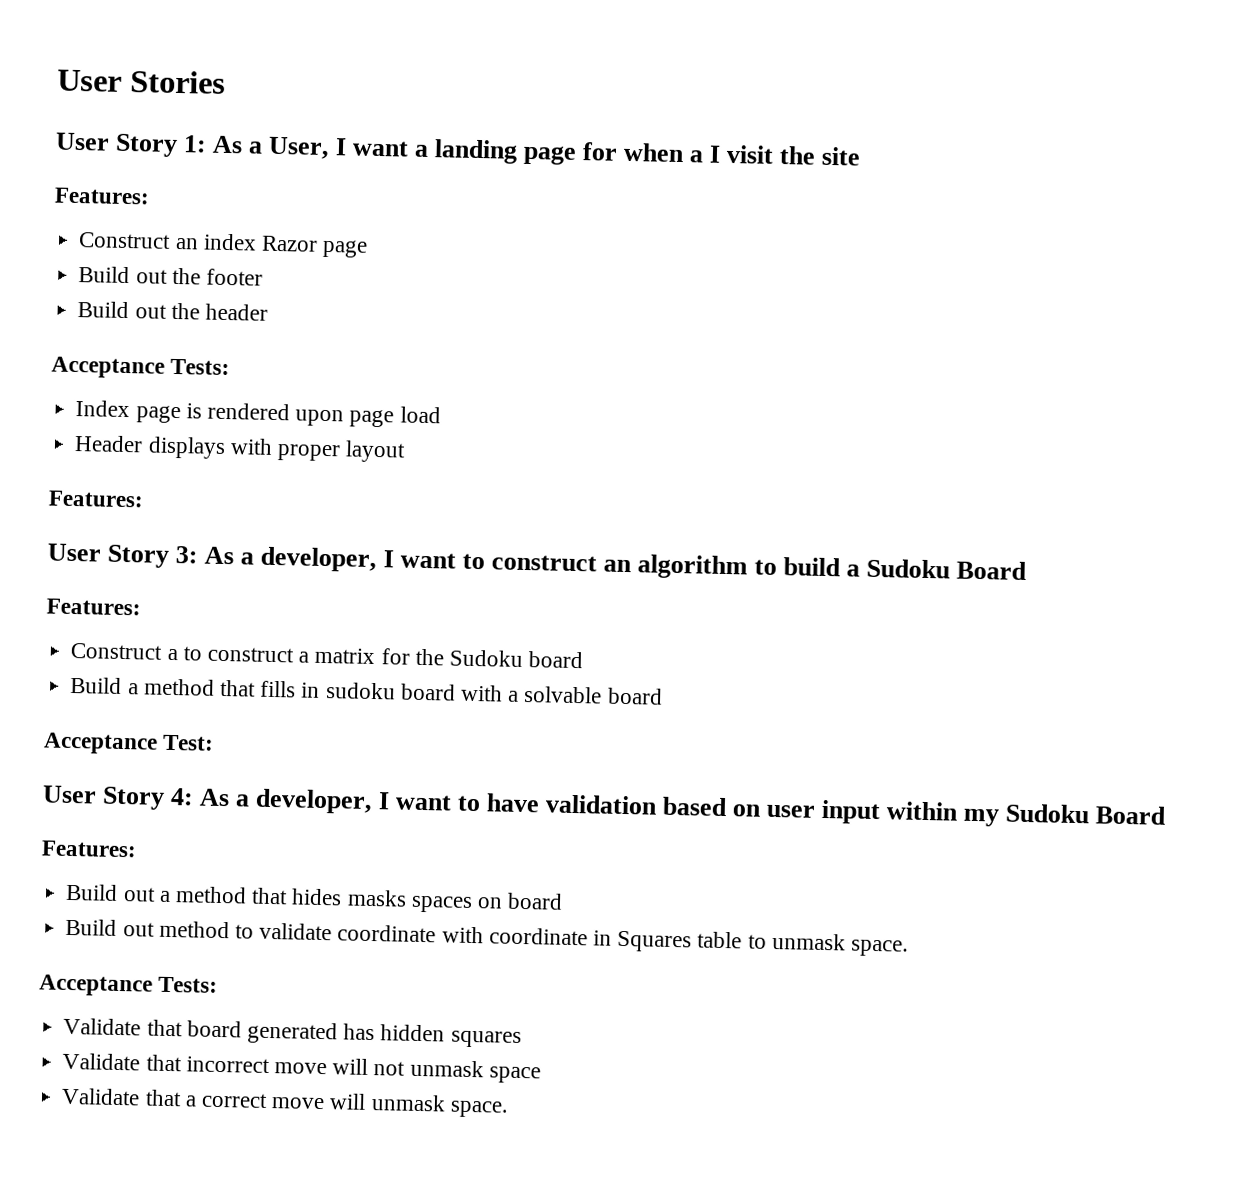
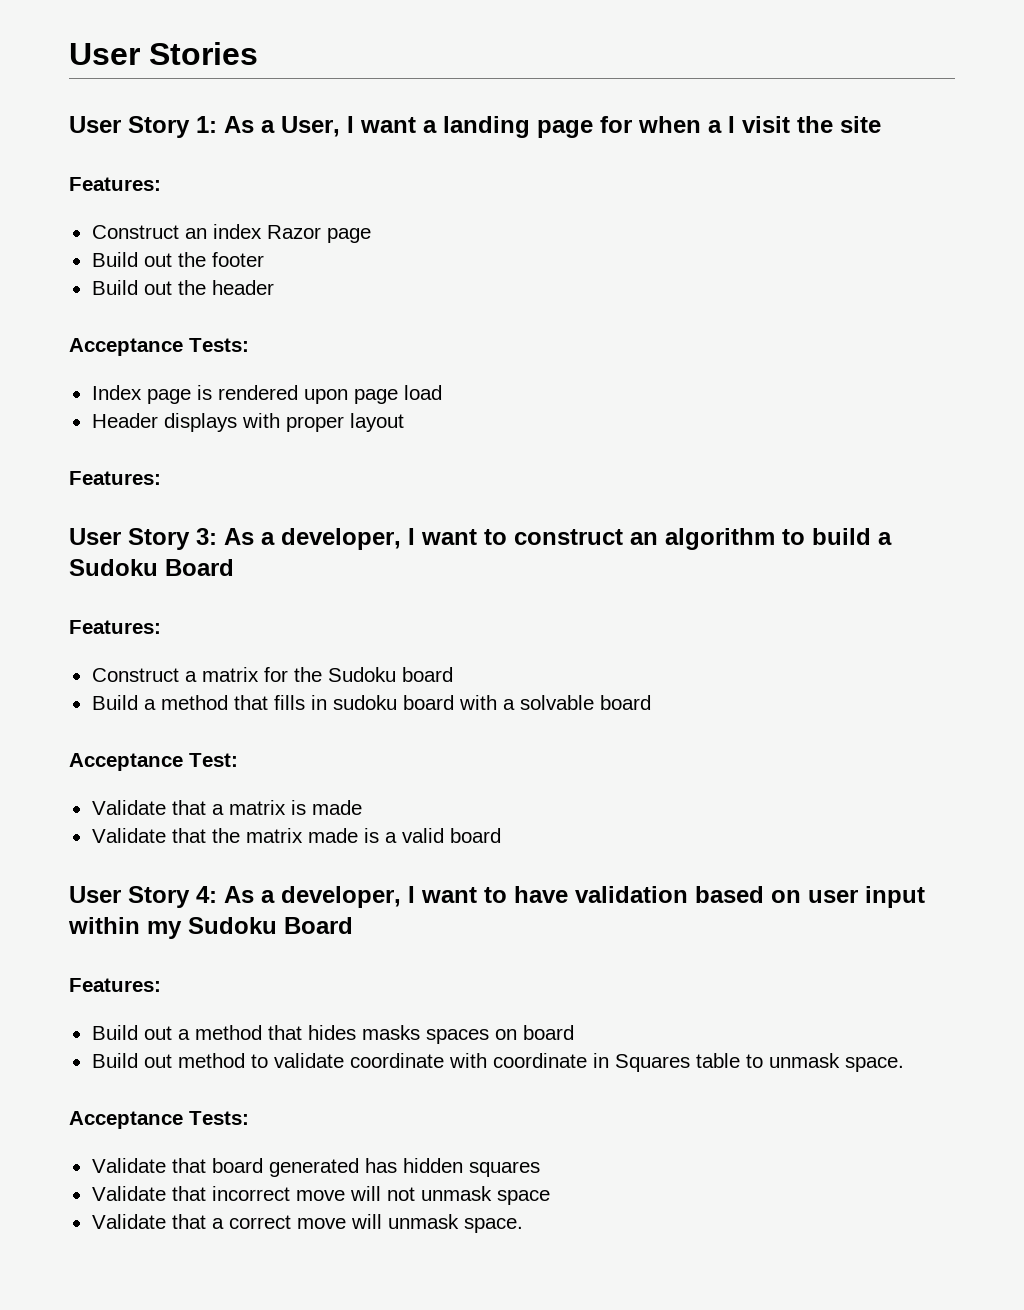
- Construct a to construct a matrix for the Sudoku board
+ Construct a matrix for the Sudoku board
+ Validate that a matrix is made
+ Validate that the matrix made is a valid board

